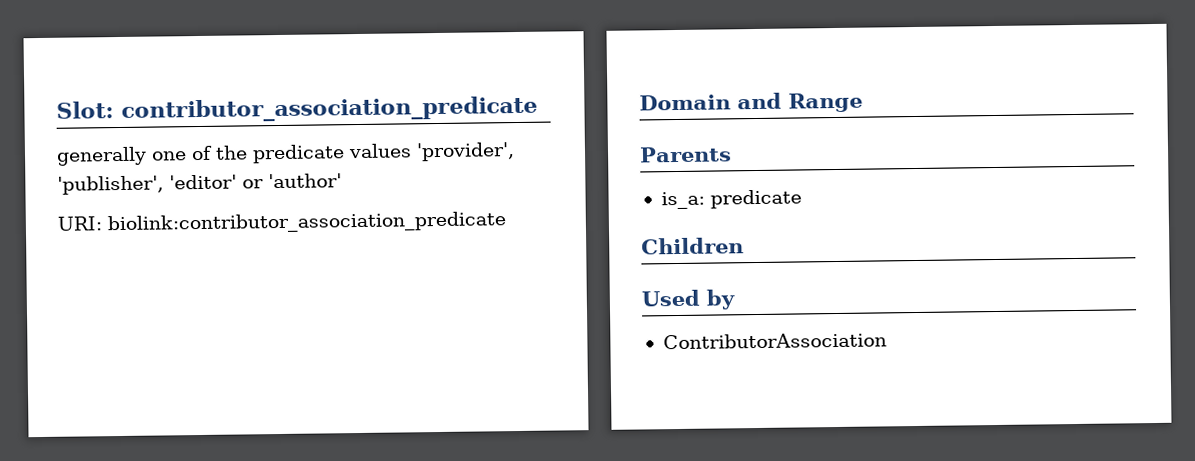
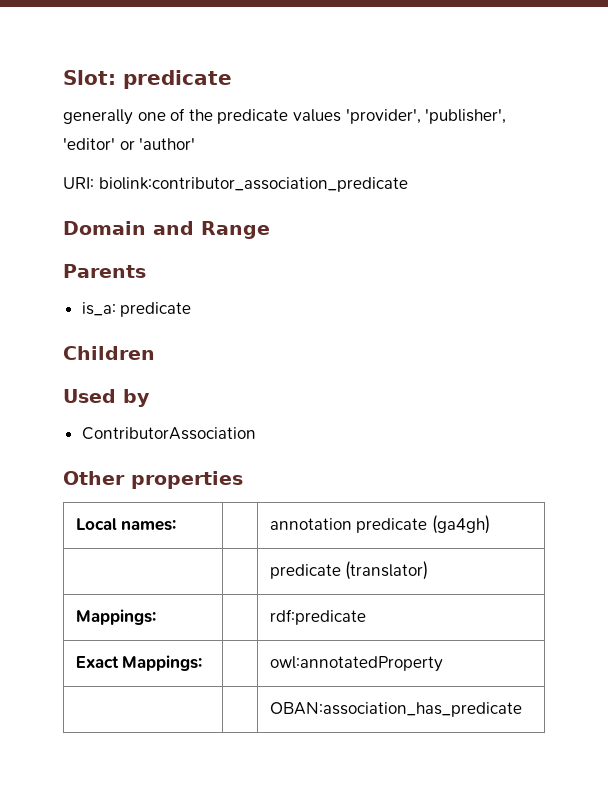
- Slot: contributor_association_predicate
+ Slot: predicate
+ Other properties
+ Local names: | | annotation predicate (ga4gh)
+ | | predicate (translator)
+ Mappings: | | rdf:predicate
+ Exact Mappings: | | owl:annotatedProperty
+ | | OBAN:association_has_predicate

